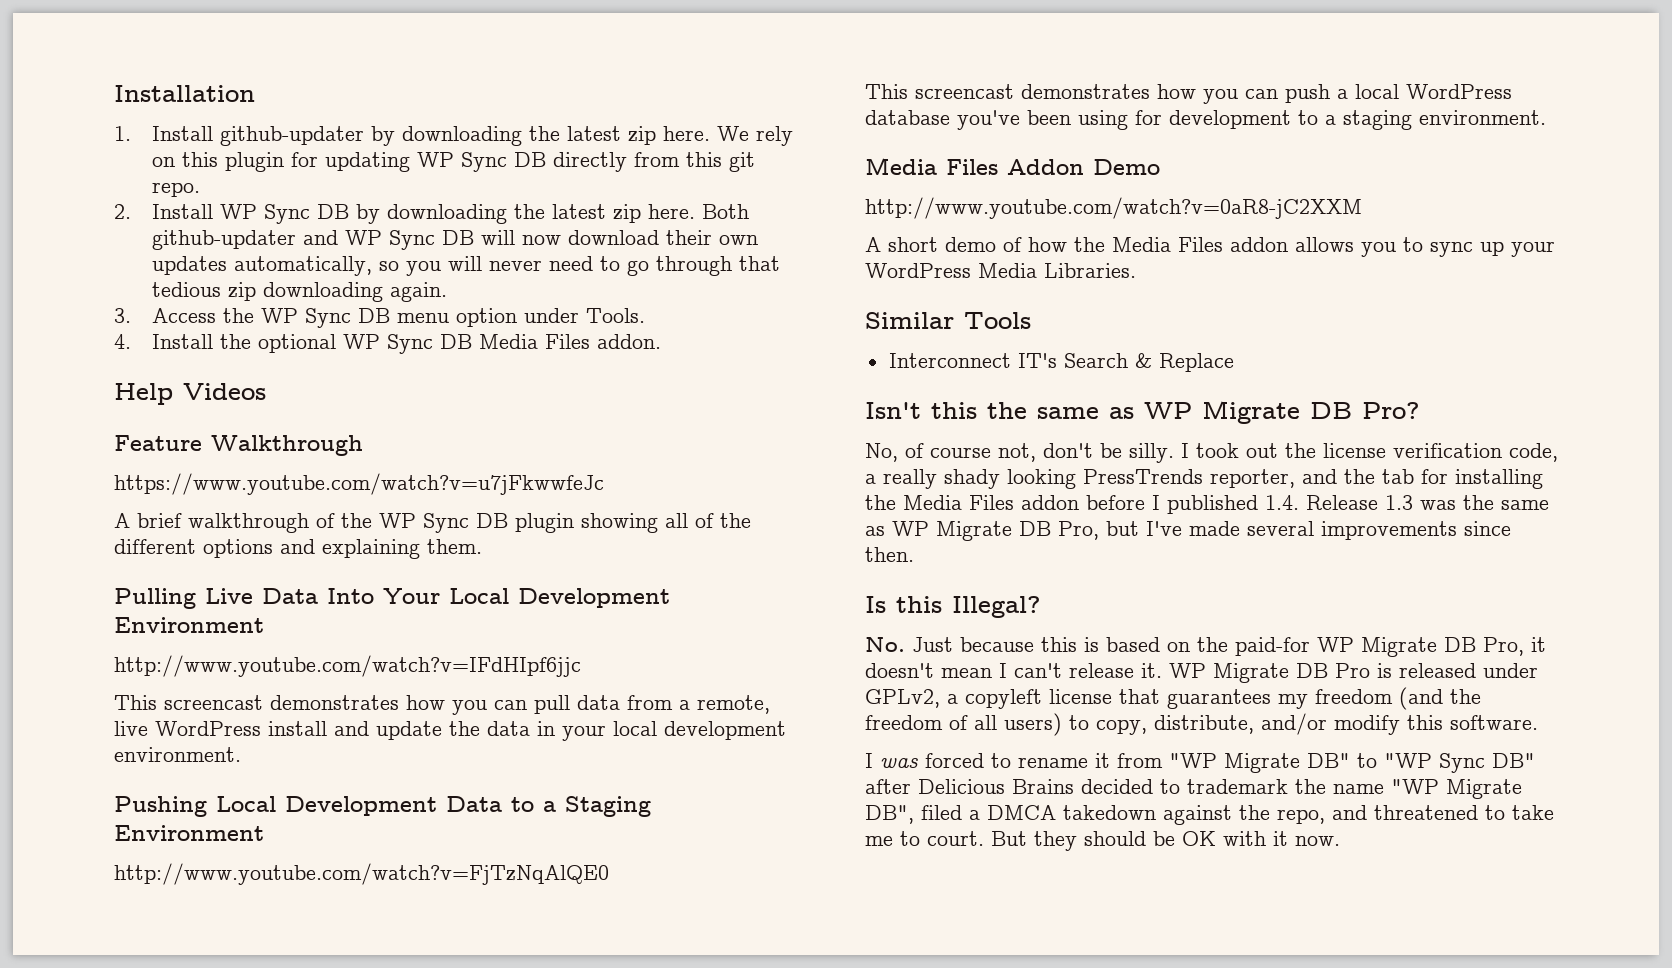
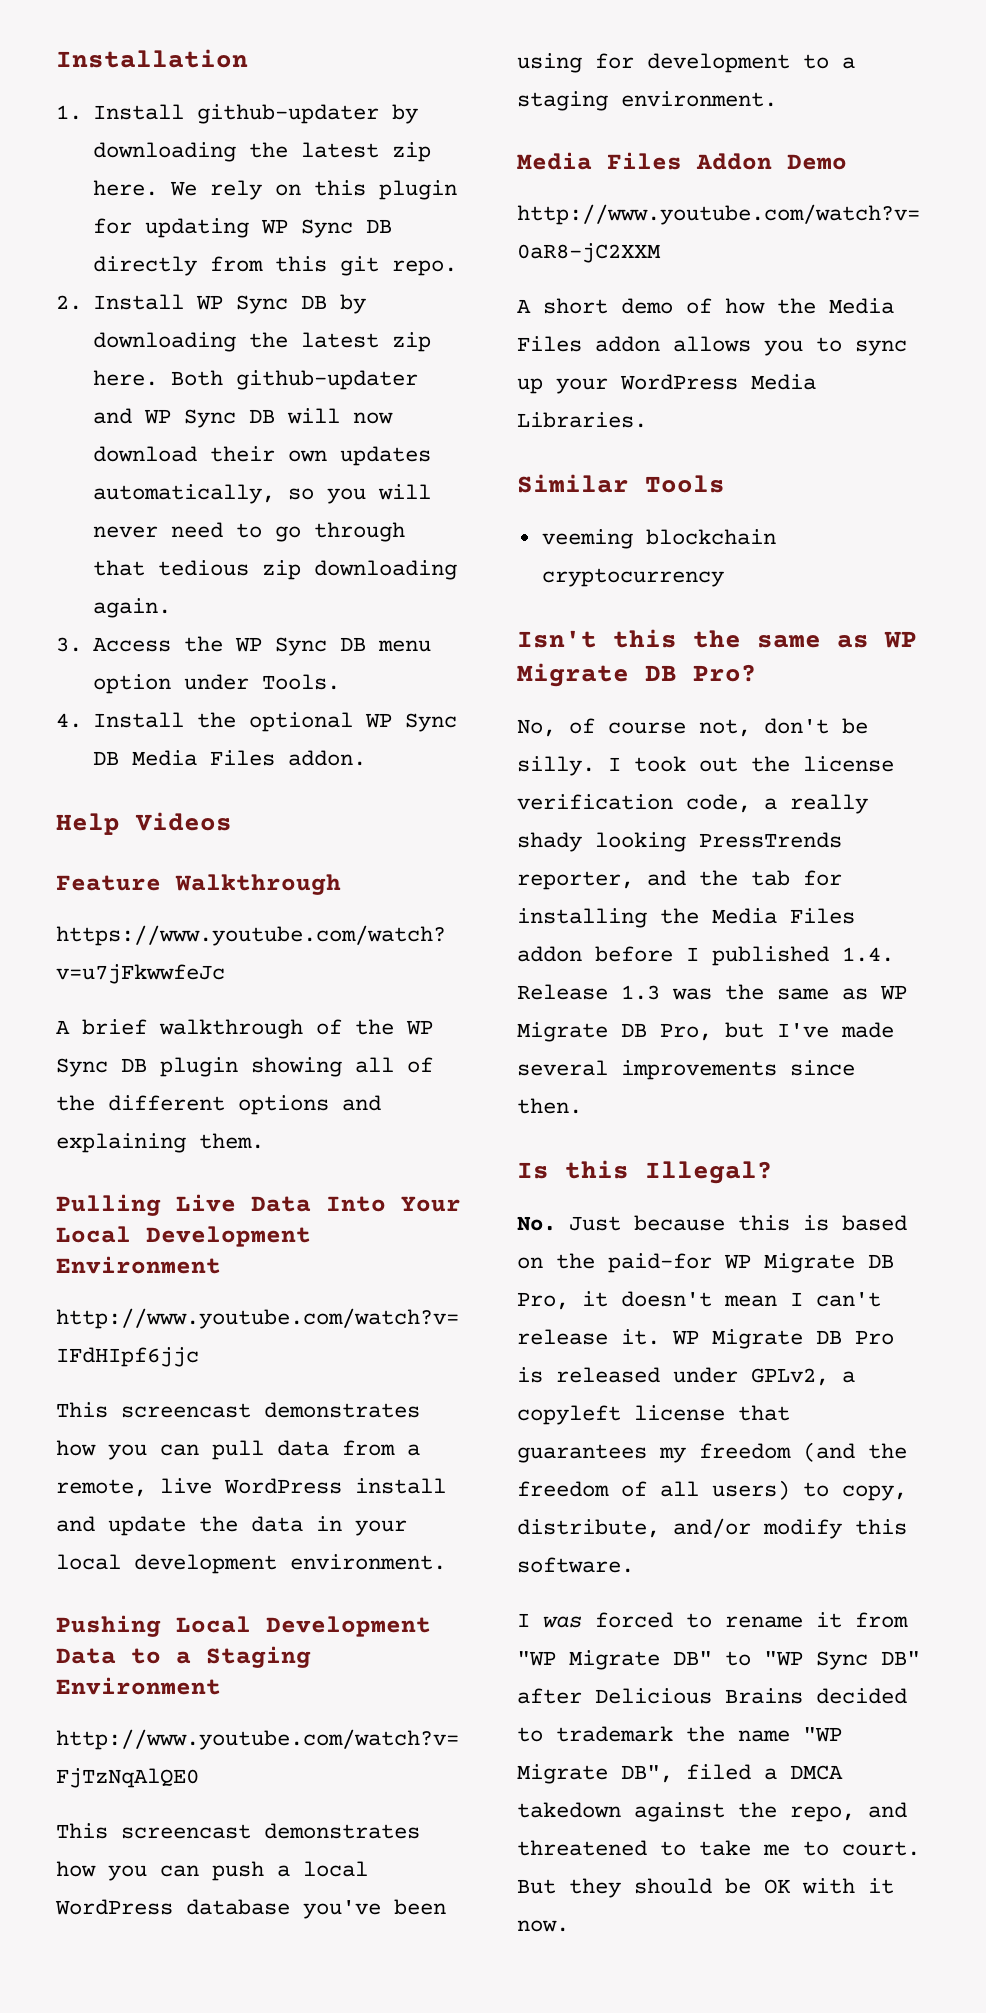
- Interconnect IT's Search & Replace
+ veeming blockchain cryptocurrency

